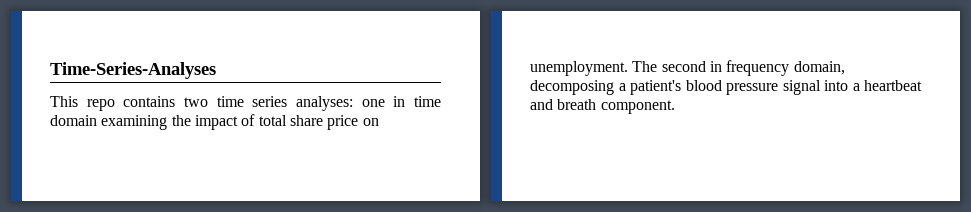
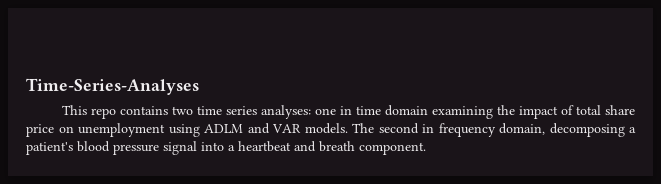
- This repo contains two time series analyses: one in time domain examining the impact of total share price on unemployment.
+ This repo contains two time series analyses: one in time domain examining the impact of total share price on unemployment using ADLM and VAR models.

